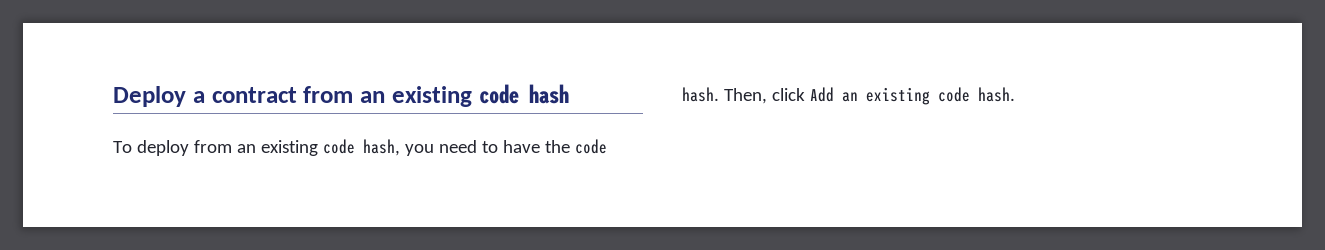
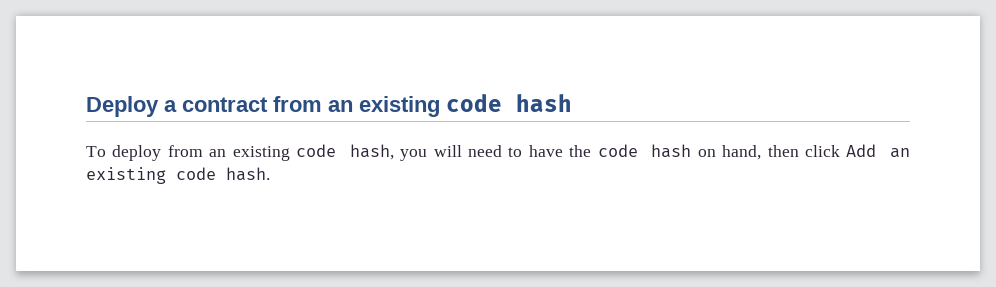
- To deploy from an existing code hash, you need to have the code hash. Then, click Add an existing code hash.
+ To deploy from an existing code hash, you will need to have the code hash on hand, then click Add an existing code hash.

